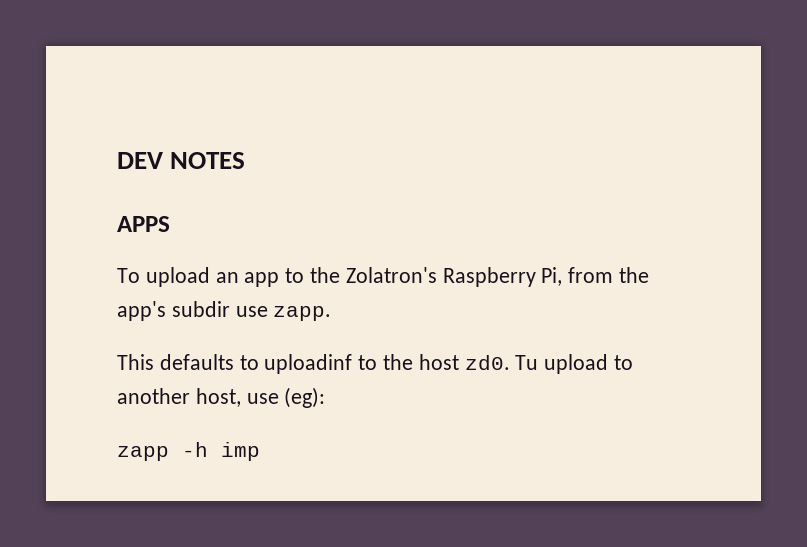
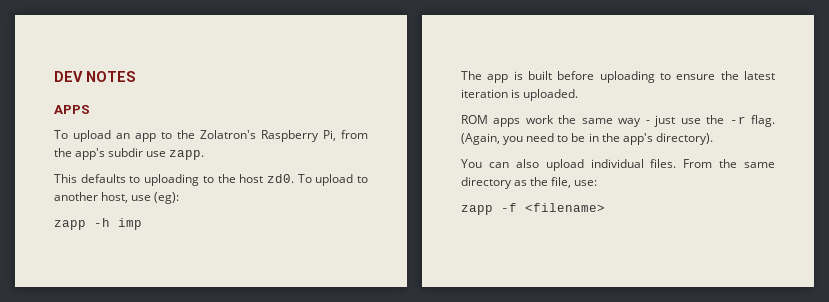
- This defaults to uploadinf to the host zd0.
+ This defaults to uploading to the host zd0.
- Tu upload to another host, use (eg):
+ To upload to another host, use (eg):
+ The app is built before uploading to ensure the latest iteration is uploaded.
+ ROM apps work the same way - just use the -r flag. (Again, you need to be in the app's directory).
+ You can also upload individual files. From the same directory as the file, use:
+ zapp -f <filename>

